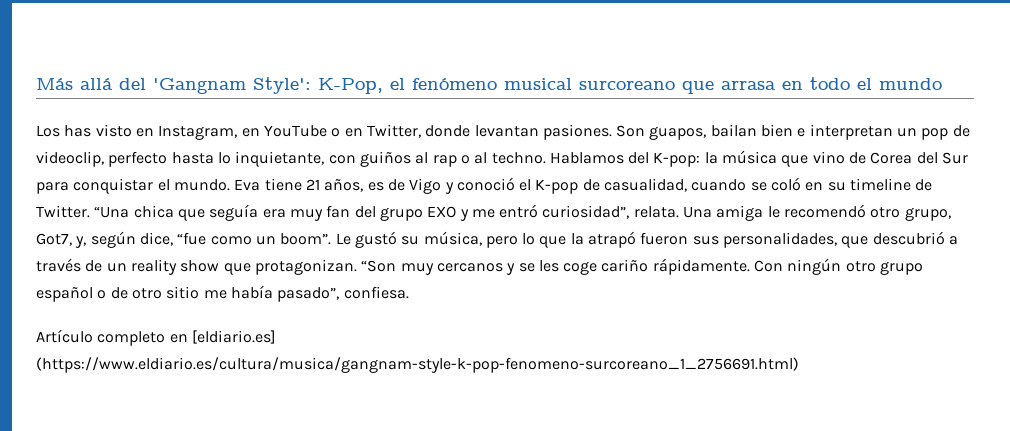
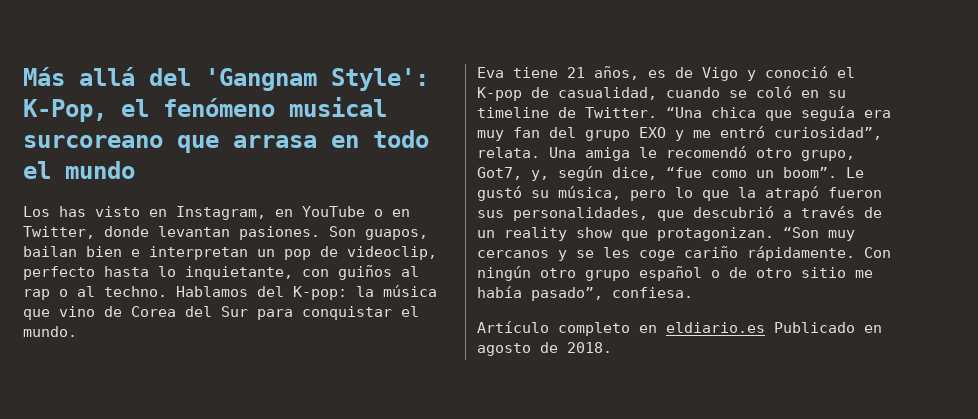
- Hablamos del K-pop: la música que vino de Corea del Sur para conquistar el mundo. Eva tiene 21 años, es de Vigo y conoció el K-pop de casualidad, cuando se coló en su timeline de Twitter.
+ Hablamos del K-pop: la música que vino de Corea del Sur para conquistar el mundo.
+ Eva tiene 21 años, es de Vigo y conoció el K-pop de casualidad, cuando se coló en su timeline de Twitter.
- Artículo completo en [eldiario.es] (https://www.eldiario.es/cultura/musica/gangnam-style-k-pop-fenomeno-surcoreano_1_2756691.html)
+ Artículo completo en eldiario.es Publicado en agosto de 2018.

